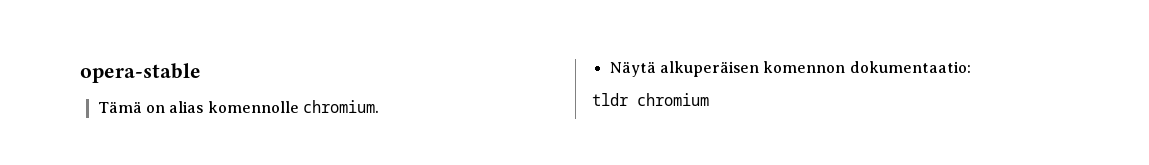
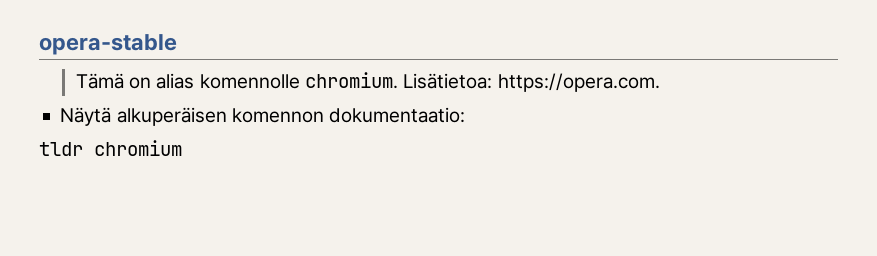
+ Lisätietoa: https://opera.com.

